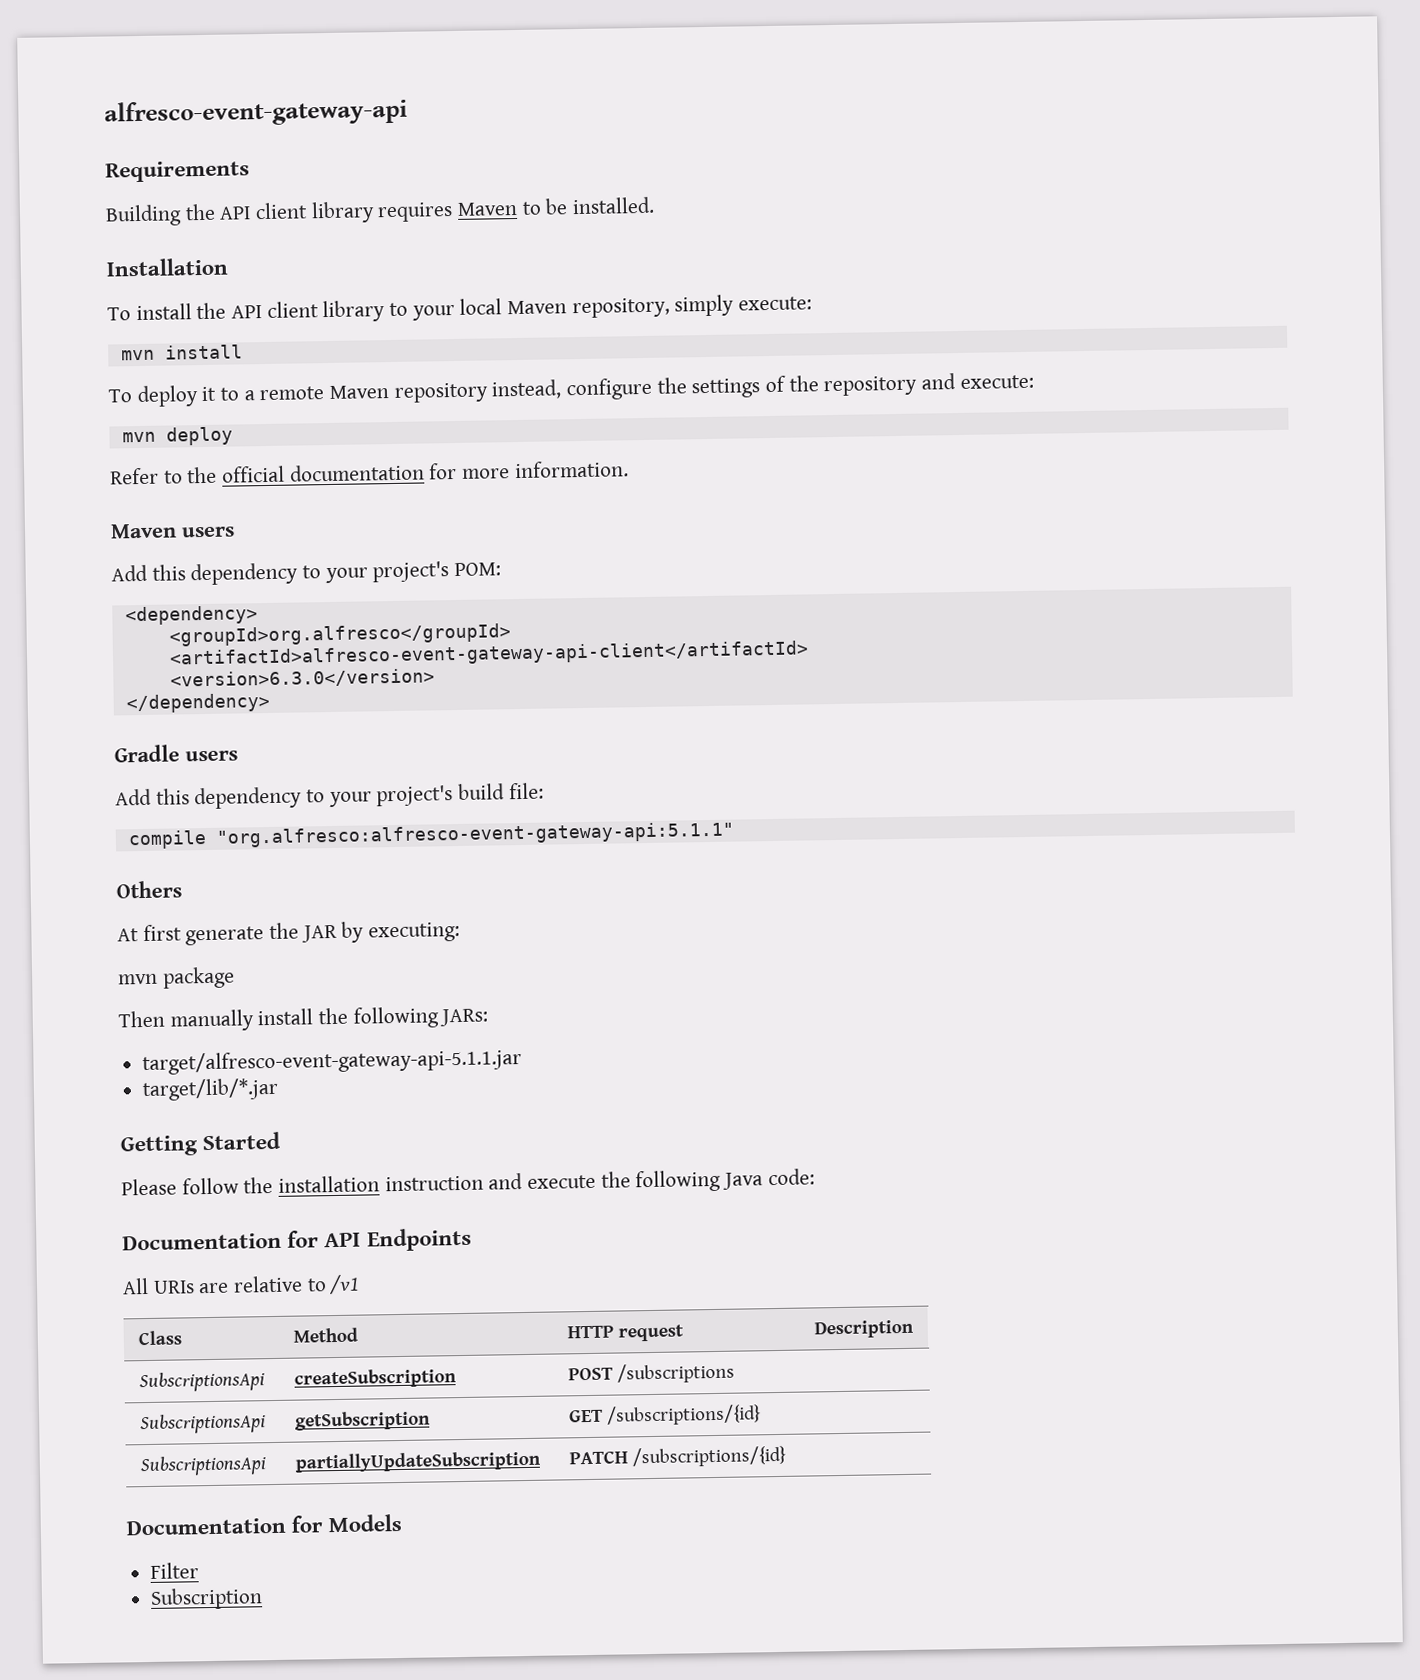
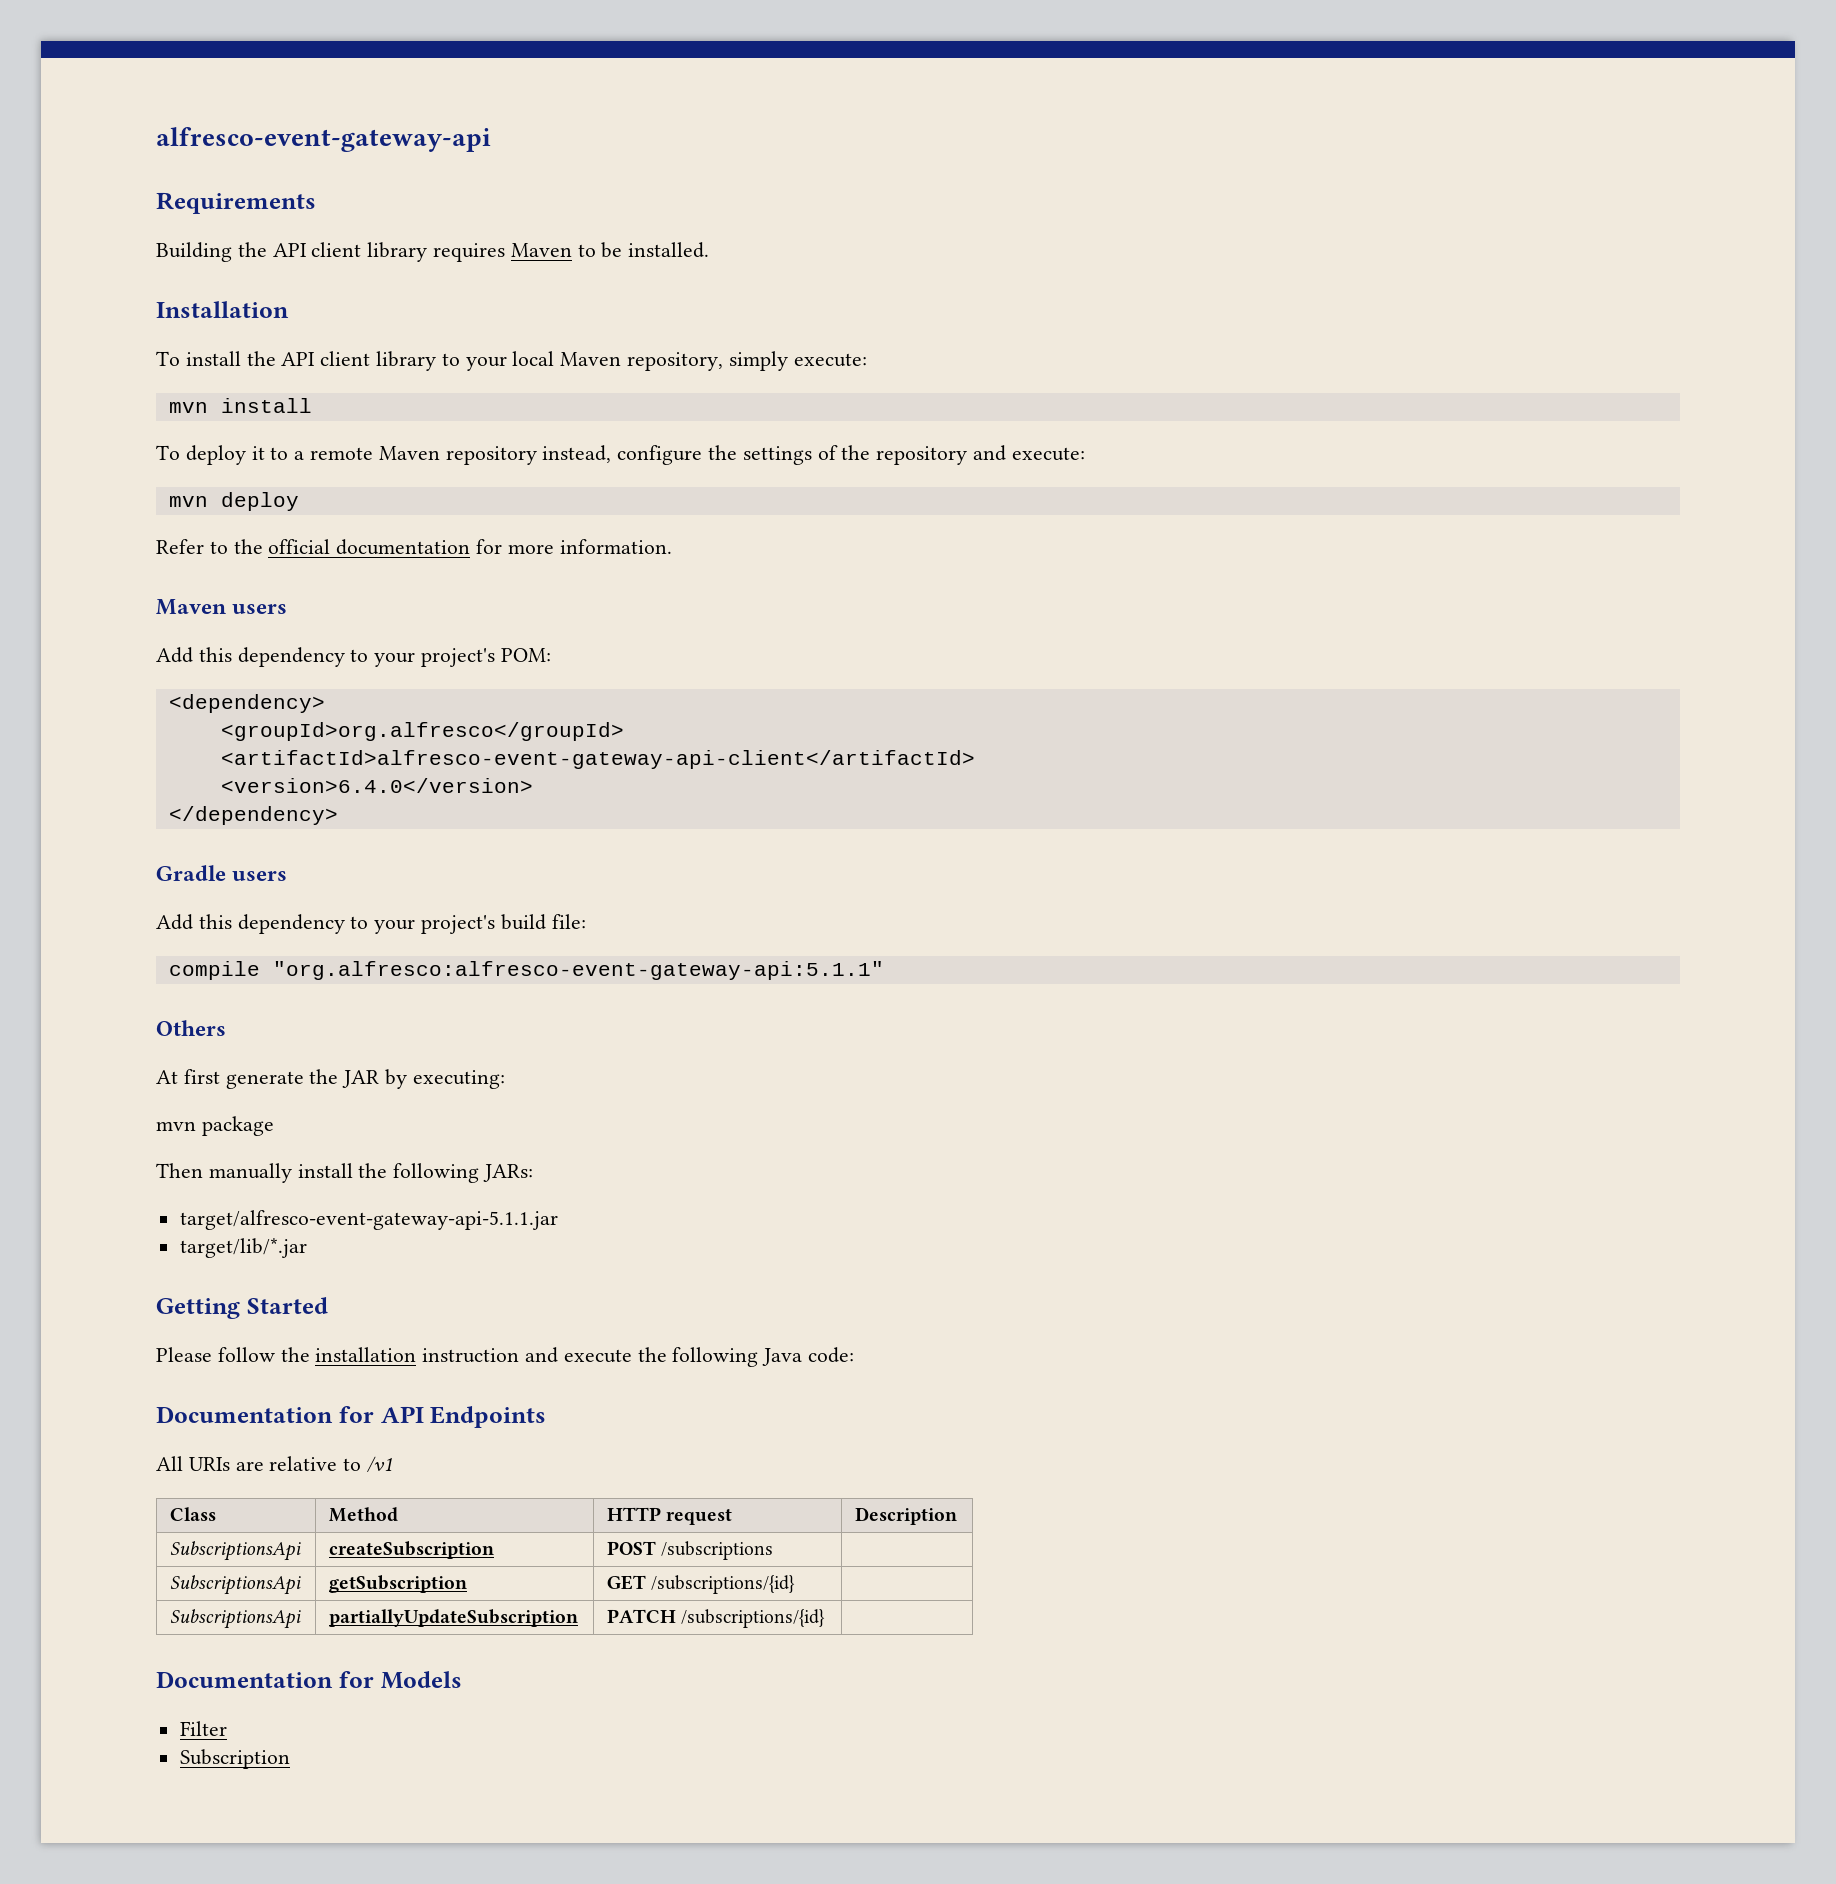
- <version>6.3.0</version>
+ <version>6.4.0</version>

